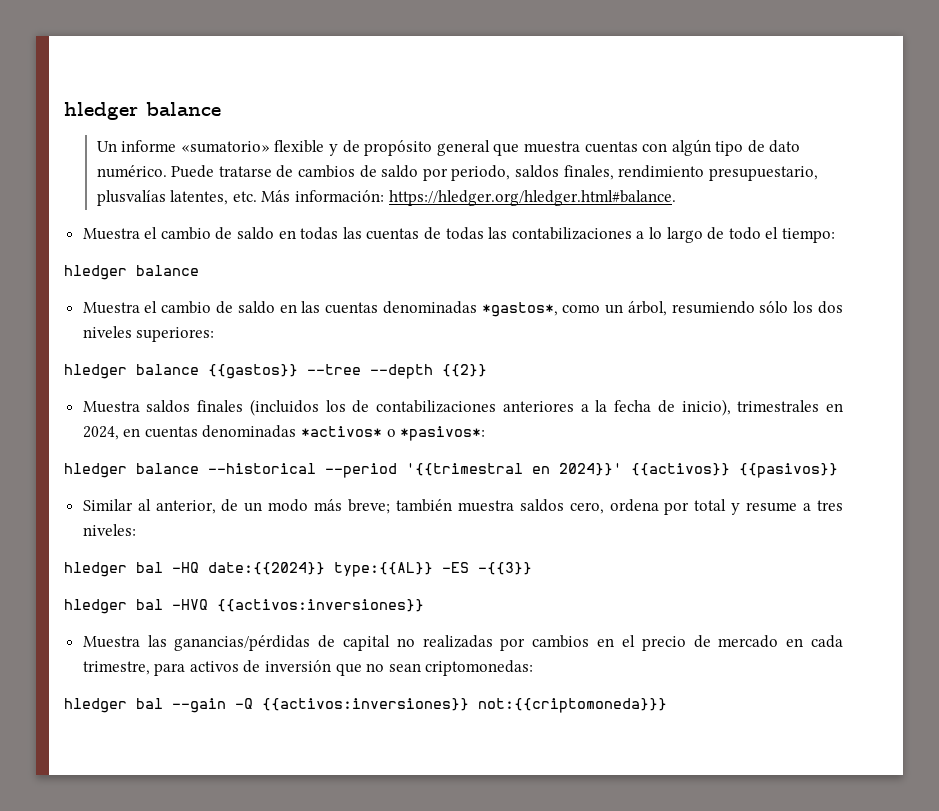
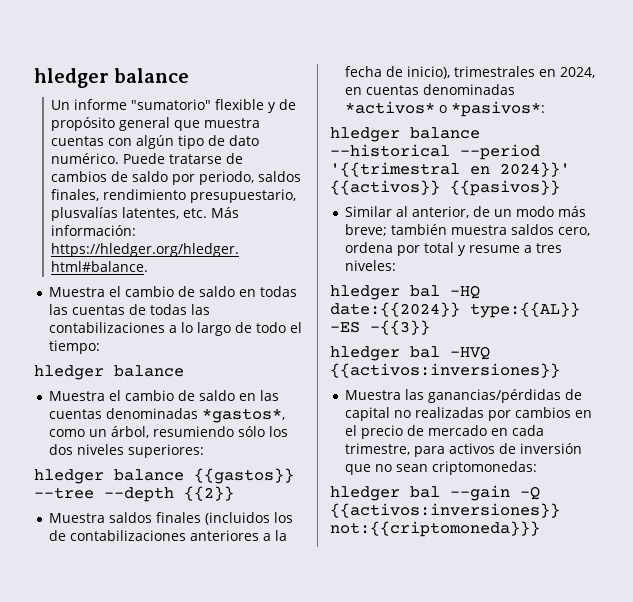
- Un informe «sumatorio» flexible y de propósito general que muestra cuentas con algún tipo de dato numérico.
+ Un informe "sumatorio" flexible y de propósito general que muestra cuentas con algún tipo de dato numérico.

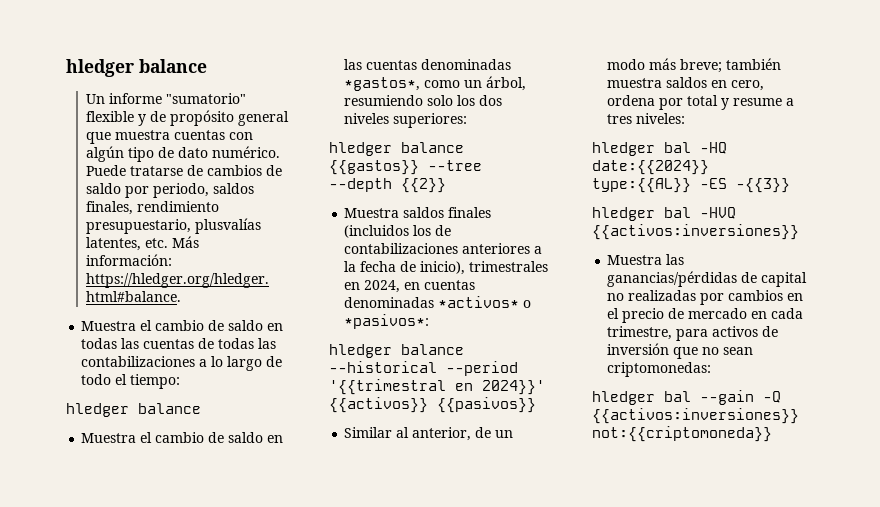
- Muestra el cambio de saldo en las cuentas denominadas *gastos*, como un árbol, resumiendo sólo los dos niveles superiores:
+ Muestra el cambio de saldo en las cuentas denominadas *gastos*, como un árbol, resumiendo solo los dos niveles superiores:
- Similar al anterior, de un modo más breve; también muestra saldos cero, ordena por total y resume a tres niveles:
+ Similar al anterior, de un modo más breve; también muestra saldos en cero, ordena por total y resume a tres niveles:
- hledger bal --gain -Q {{activos:inversiones}} not:{{criptomoneda}}}
+ hledger bal --gain -Q {{activos:inversiones}} not:{{criptomoneda}}

